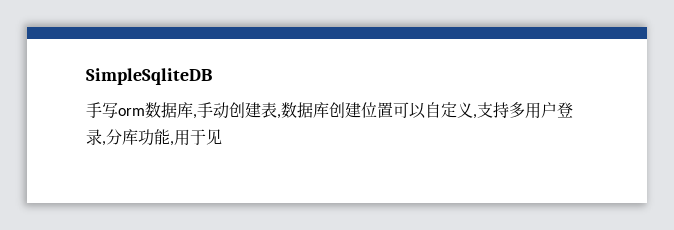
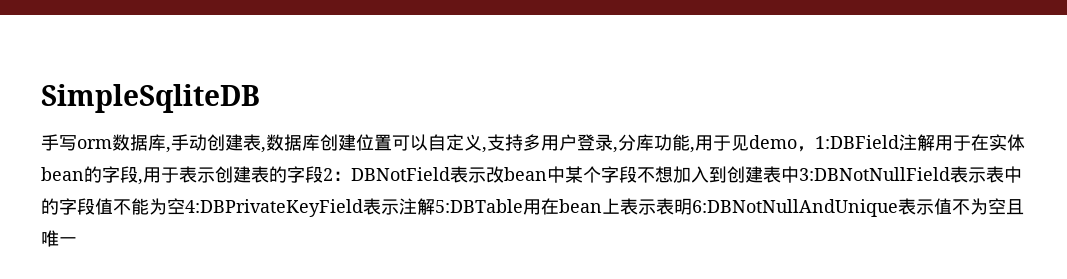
- 手写orm数据库,手动创建表,数据库创建位置可以自定义,支持多用户登录,分库功能,用于见
+ 手写orm数据库,手动创建表,数据库创建位置可以自定义,支持多用户登录,分库功能,用于见demo，1:DBField注解用于在实体bean的字段,用于表示创建表的字段2：DBNotField表示改bean中某个字段不想加入到创建表中3:DBNotNullField表示表中的字段值不能为空4:DBPrivateKeyField表示注解5:DBTable用在bean上表示表明6:DBNotNullAndUnique表示值不为空且唯一

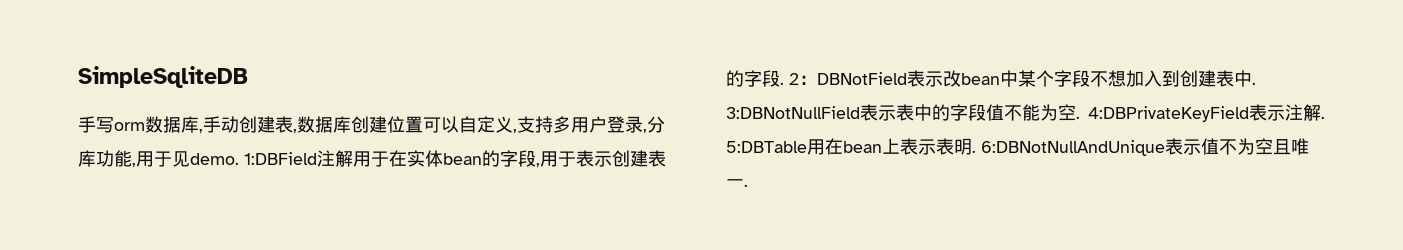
- 手写orm数据库,手动创建表,数据库创建位置可以自定义,支持多用户登录,分库功能,用于见demo，1:DBField注解用于在实体bean的字段,用于表示创建表的字段2：
+ 手写orm数据库,手动创建表,数据库创建位置可以自定义,支持多用户登录,分库功能,用于见demo. 1:DBField注解用于在实体bean的字段,用于表示创建表的字段. 2：
- DBNotField表示改bean中某个字段不想加入到创建表中3:DBNotNullField表示表中的字段值不能为空4:DBPrivateKeyField表示注解5:DBTable用在bean上表示表明6:DBNotNullAndUnique表示值不为空且唯一
+ DBNotField表示改bean中某个字段不想加入到创建表中. 3:DBNotNullField表示表中的字段值不能为空. 4:DBPrivateKeyField表示注解. 5:DBTable用在bean上表示表明. 6:DBNotNullAndUnique表示值不为空且唯一.

